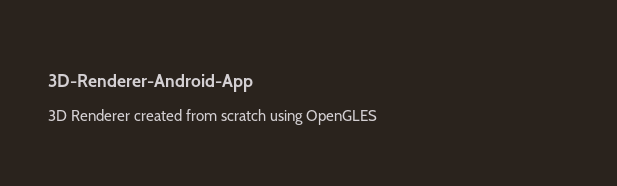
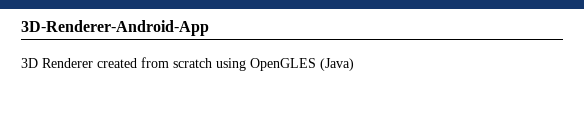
- 3D Renderer created from scratch using OpenGLES
+ 3D Renderer created from scratch using OpenGLES (Java)

